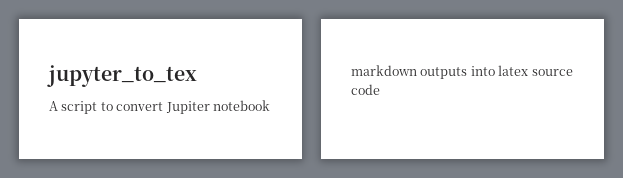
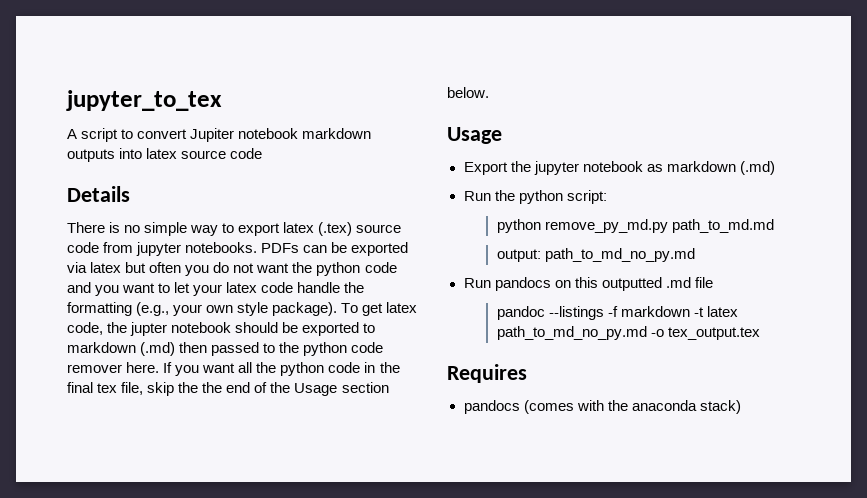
+ Details
+ There is no simple way to export latex (.tex) source code from jupyter notebooks. PDFs can be exported via latex but often you do not want the python code and you want to let your latex code handle the formatting (e.g., your own style package). To get latex code, the jupter notebook should be exported to markdown (.md) then passed to the python code remover here. If you want all the python code in the final tex file, skip the the end of the Usage section below.
+ Usage
+ Export the jupyter notebook as markdown (.md)
+ Run the python script:
+ python remove_py_md.py path_to_md.md
+ output: path_to_md_no_py.md
+ Run pandocs on this outputted .md file
+ pandoc --listings -f markdown -t latex path_to_md_no_py.md -o tex_output.tex
+ Requires
+ pandocs (comes with the anaconda stack)

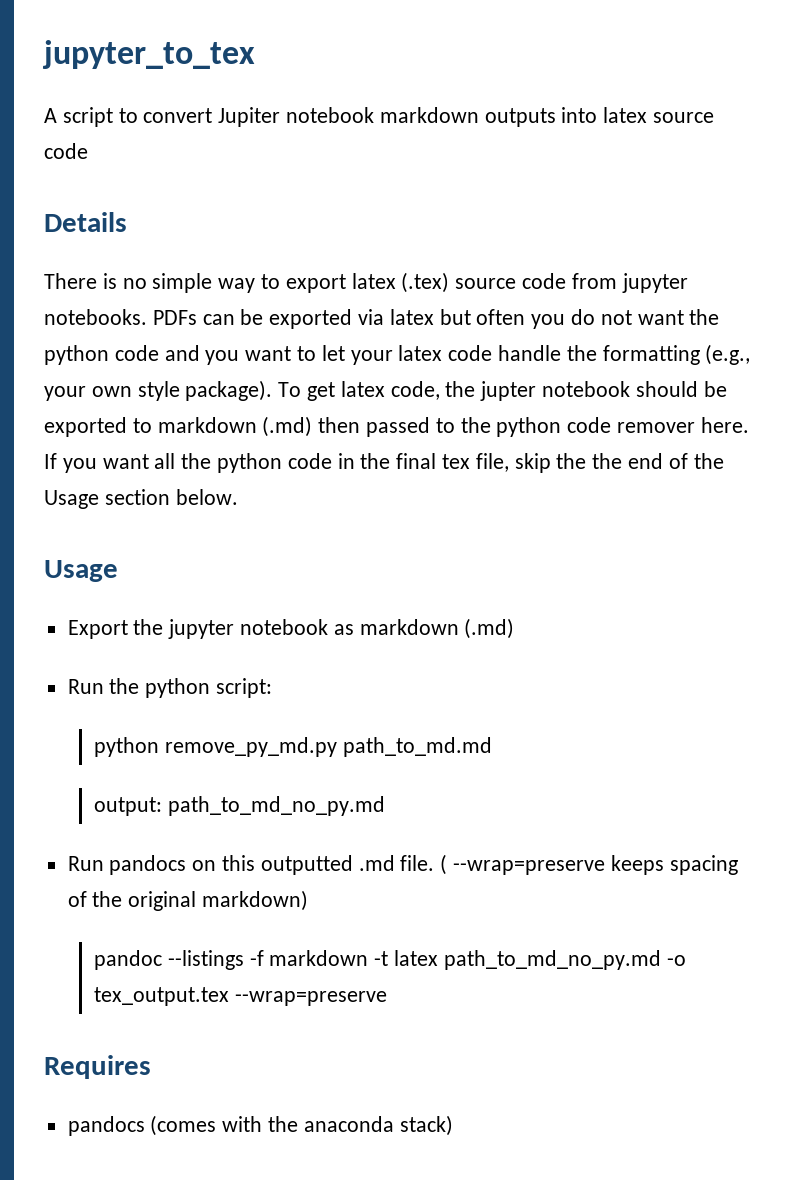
- Run pandocs on this outputted .md file
+ Run pandocs on this outputted .md file. ( --wrap=preserve keeps spacing of the original markdown)
- pandoc --listings -f markdown -t latex path_to_md_no_py.md -o tex_output.tex
+ pandoc --listings -f markdown -t latex path_to_md_no_py.md -o tex_output.tex --wrap=preserve

